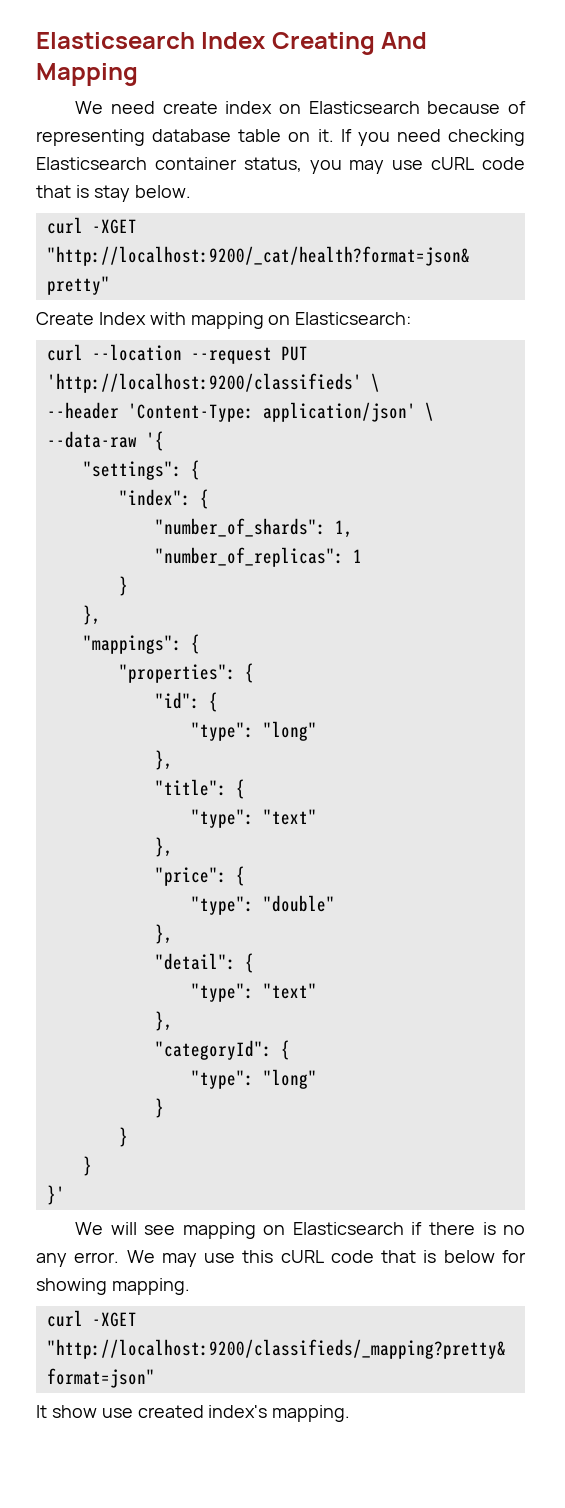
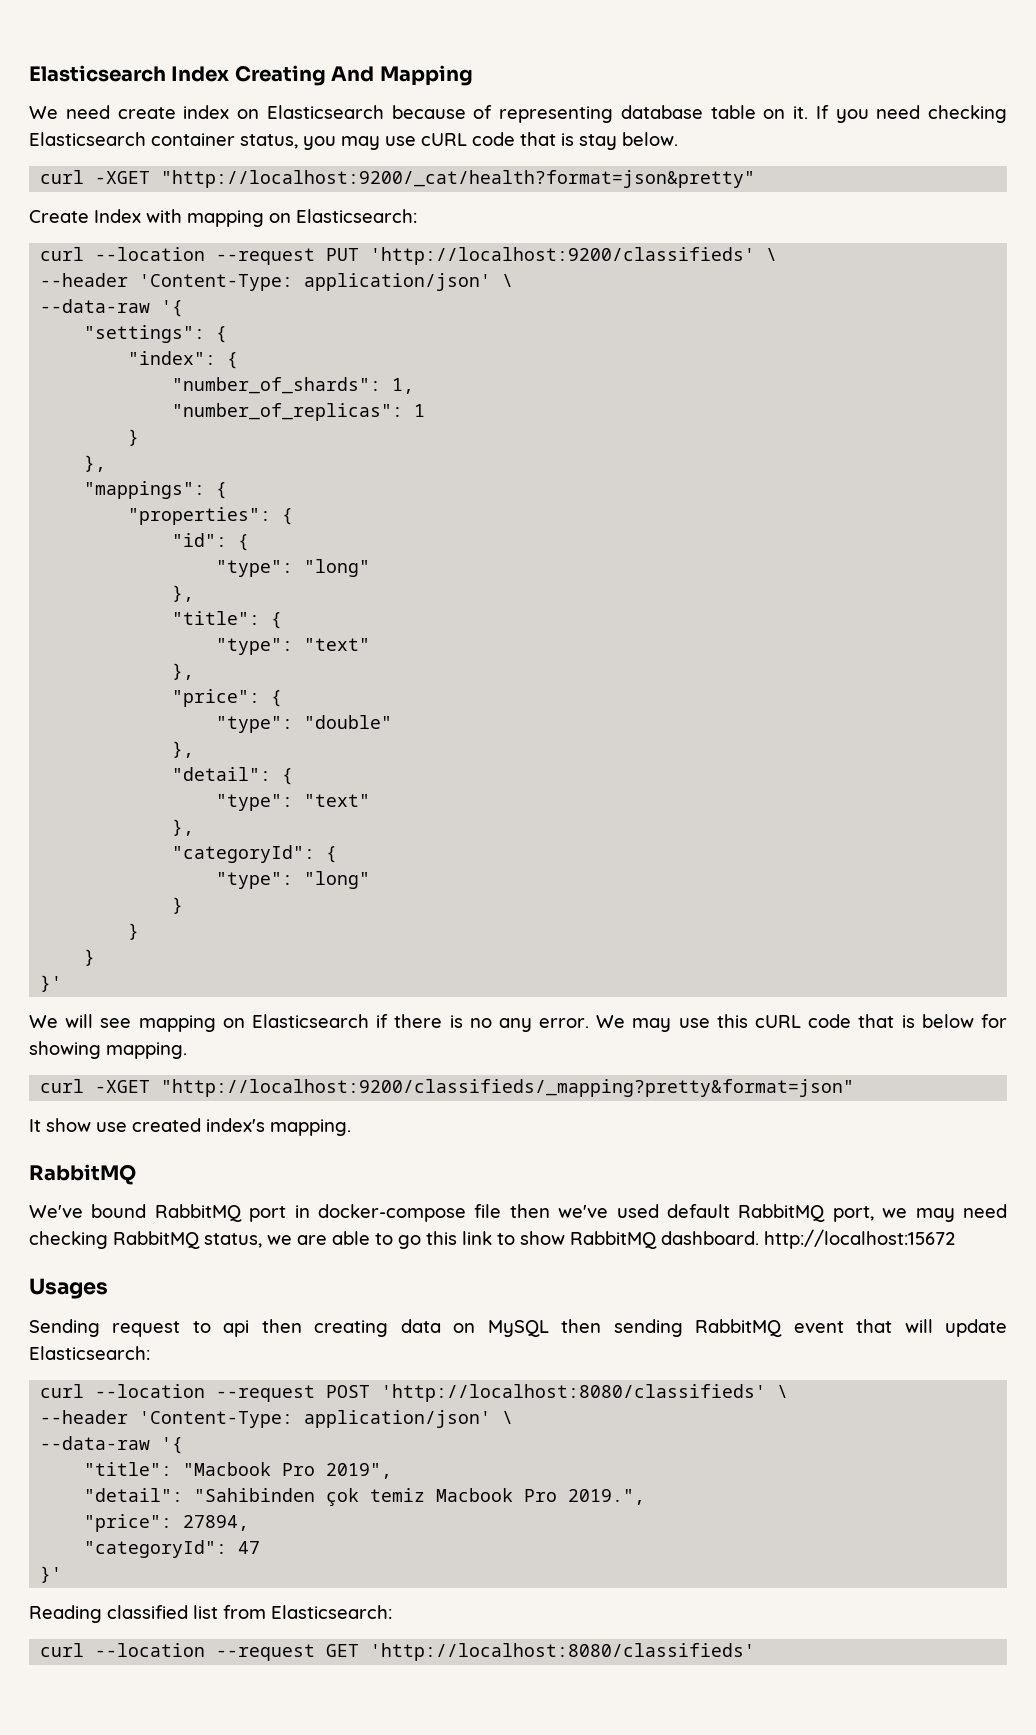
  It show use created index's mapping.
+ RabbitMQ
+ We've bound RabbitMQ port in docker-compose file then we've used default RabbitMQ port, we may need checking RabbitMQ status, we are able to go this link to show RabbitMQ dashboard. http://localhost:15672
+ Usages
+ Sending request to api then creating data on MySQL then sending RabbitMQ event that will update Elasticsearch:
+ curl --location --request POST 'http://localhost:8080/classifieds' \
+ --header 'Content-Type: application/json' \
+ --data-raw '{
+ "title": "Macbook Pro 2019",
+ "detail": "Sahibinden çok temiz Macbook Pro 2019.",
+ "price": 27894,
+ "categoryId": 47
+ }'
+ Reading classified list from Elasticsearch:
+ curl --location --request GET 'http://localhost:8080/classifieds'

